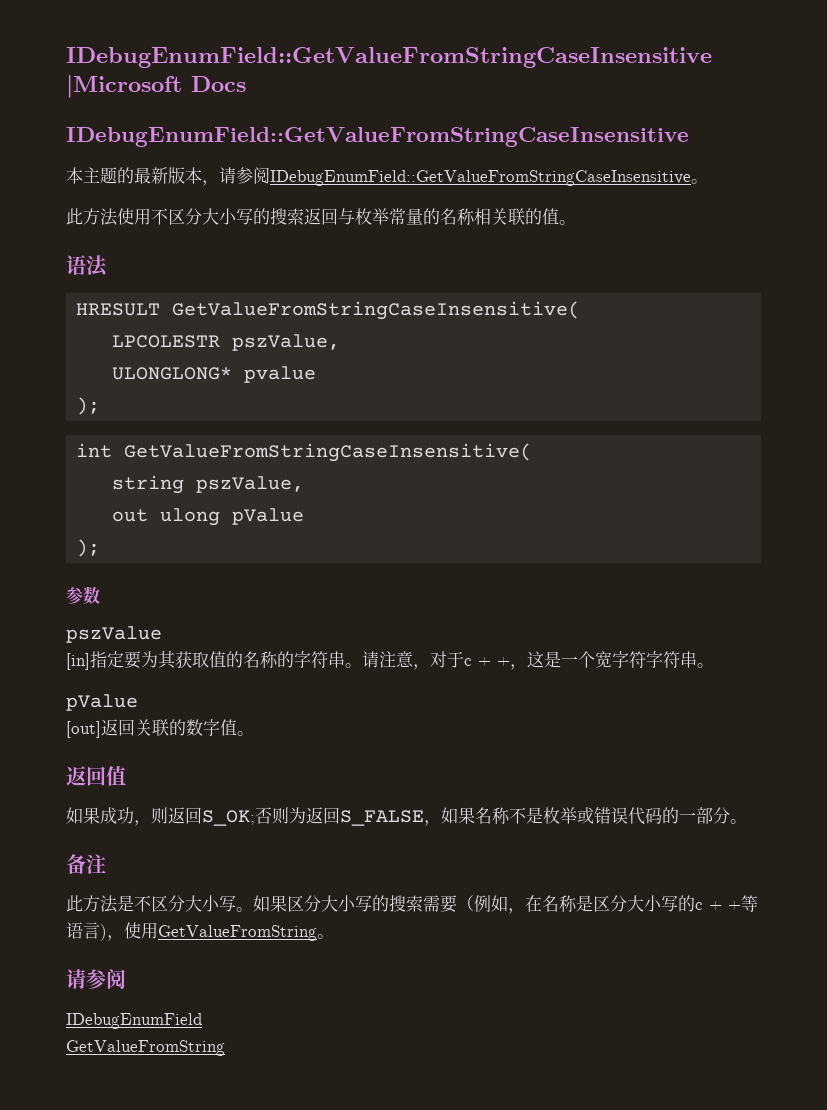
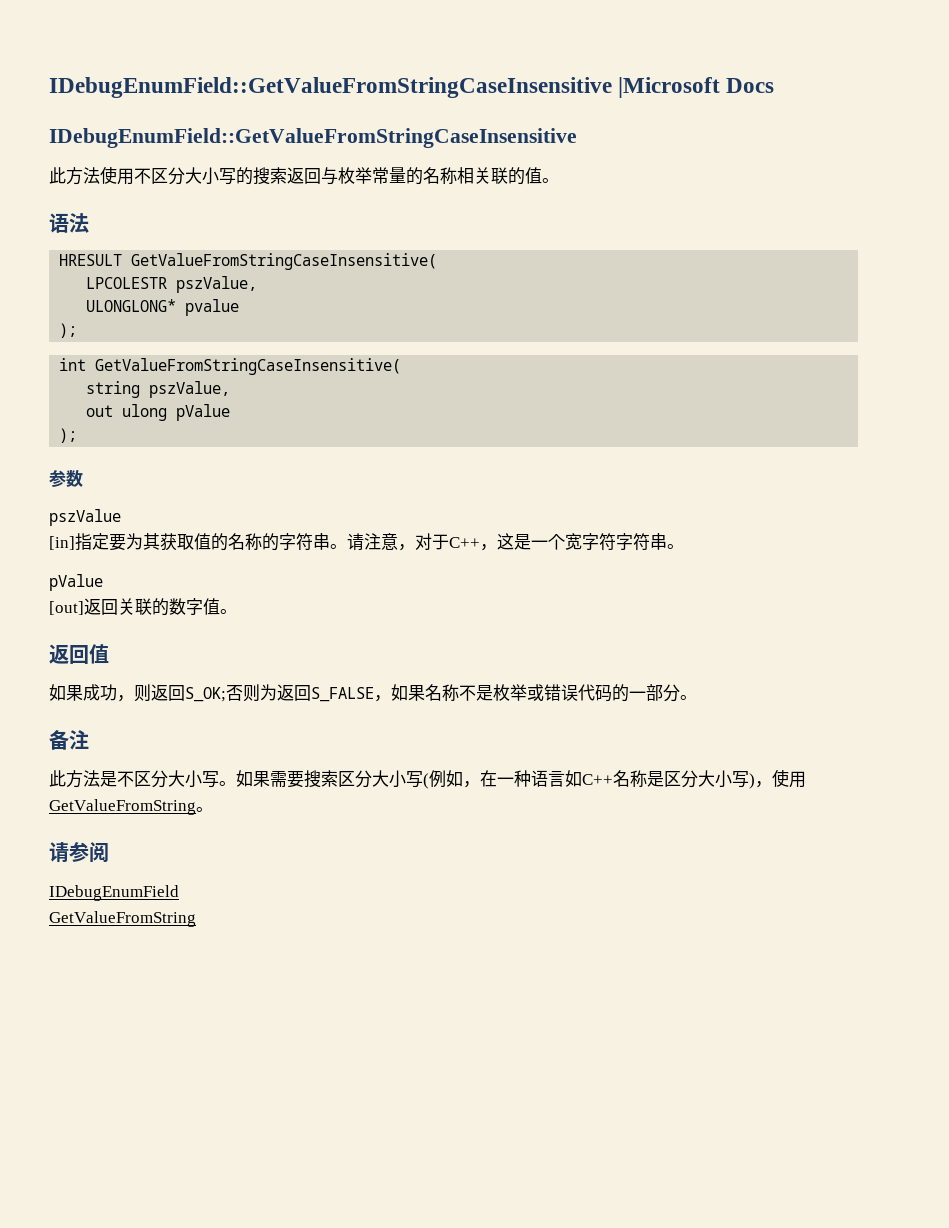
- 本主题的最新版本，请参阅IDebugEnumField::GetValueFromStringCaseInsensitive。
- 请注意，对于c + +，这是一个宽字符字符串。
+ 请注意，对于C++，这是一个宽字符字符串。
- 如果区分大小写的搜索需要（例如，在名称是区分大小写的c + +等语言)，使用GetValueFromString。
+ 如果需要搜索区分大小写(例如，在一种语言如C++名称是区分大小写)，使用GetValueFromString。

